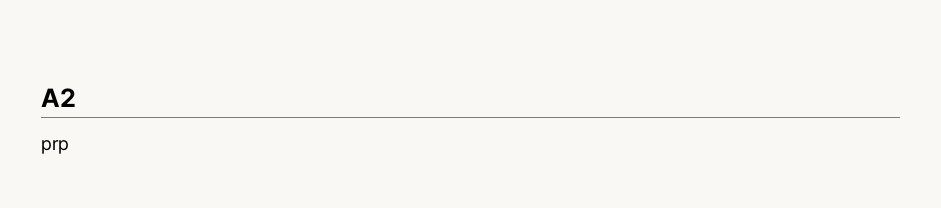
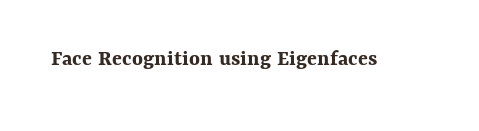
- A2
- prp
+ Face Recognition using Eigenfaces

